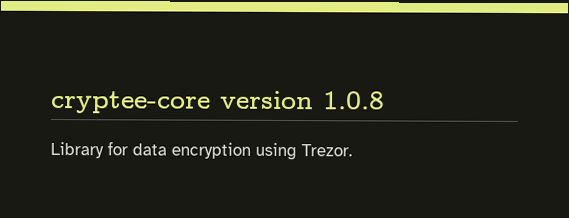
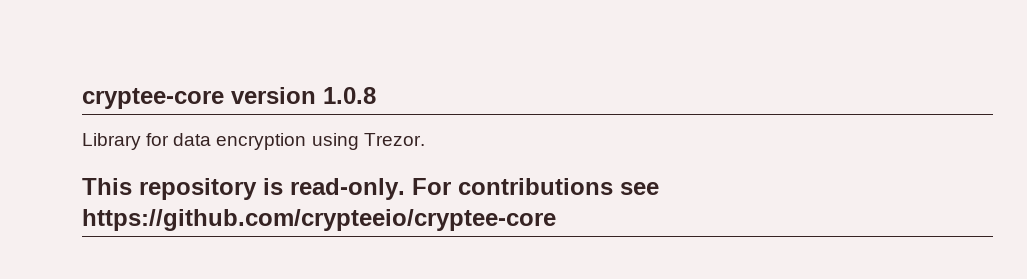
+ This repository is read-only. For contributions see https://github.com/crypteeio/cryptee-core

